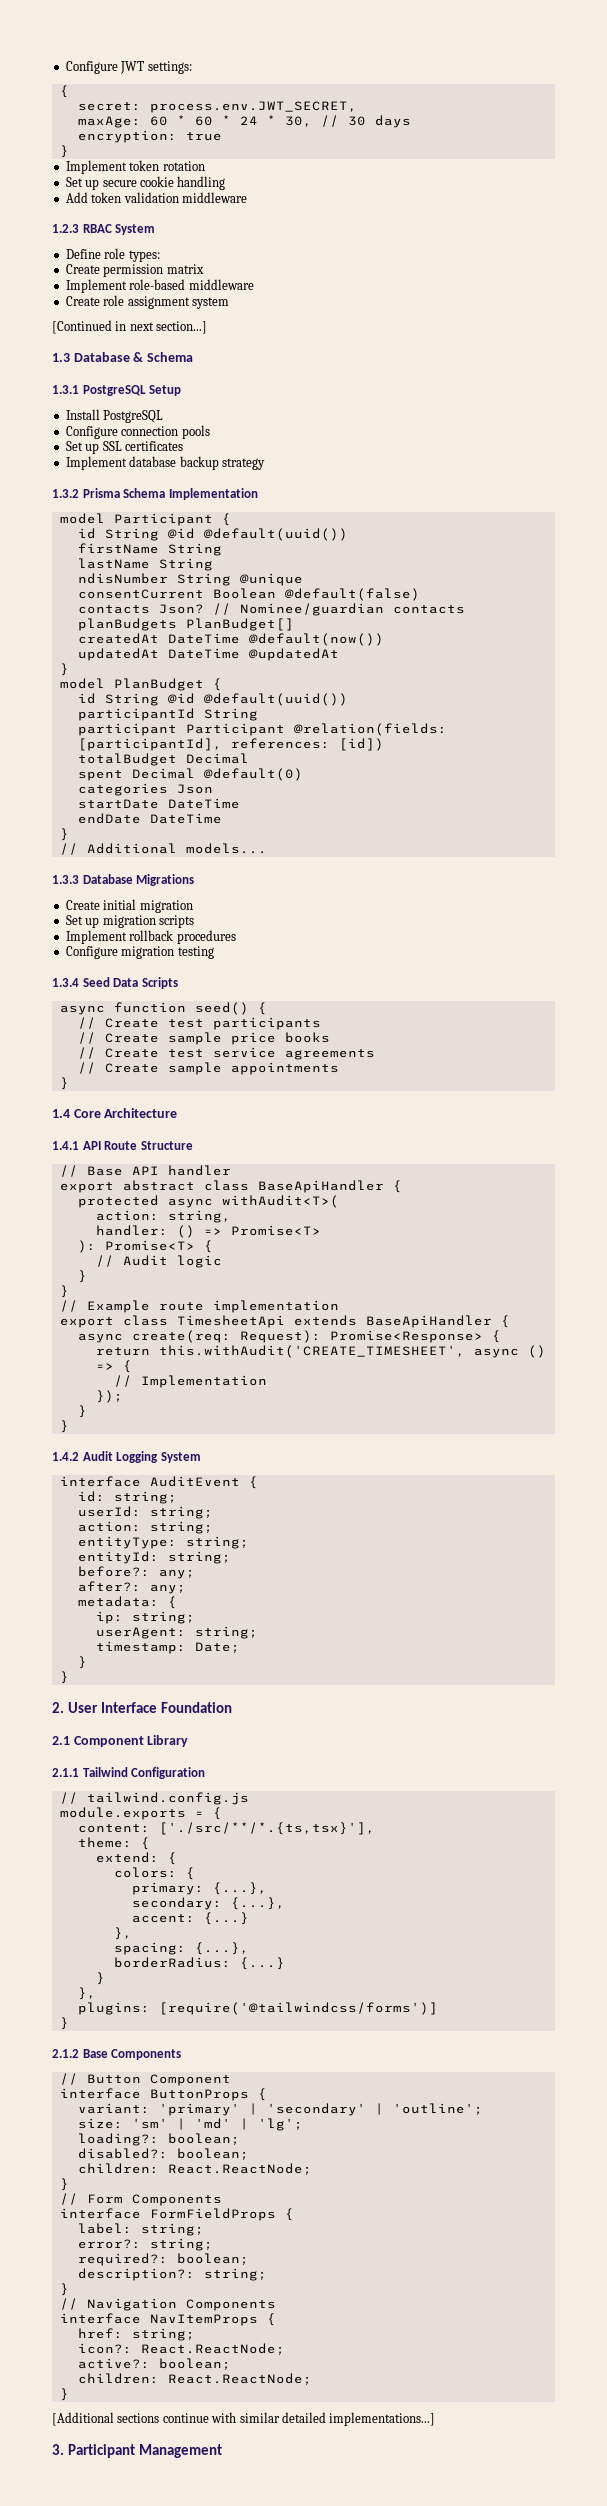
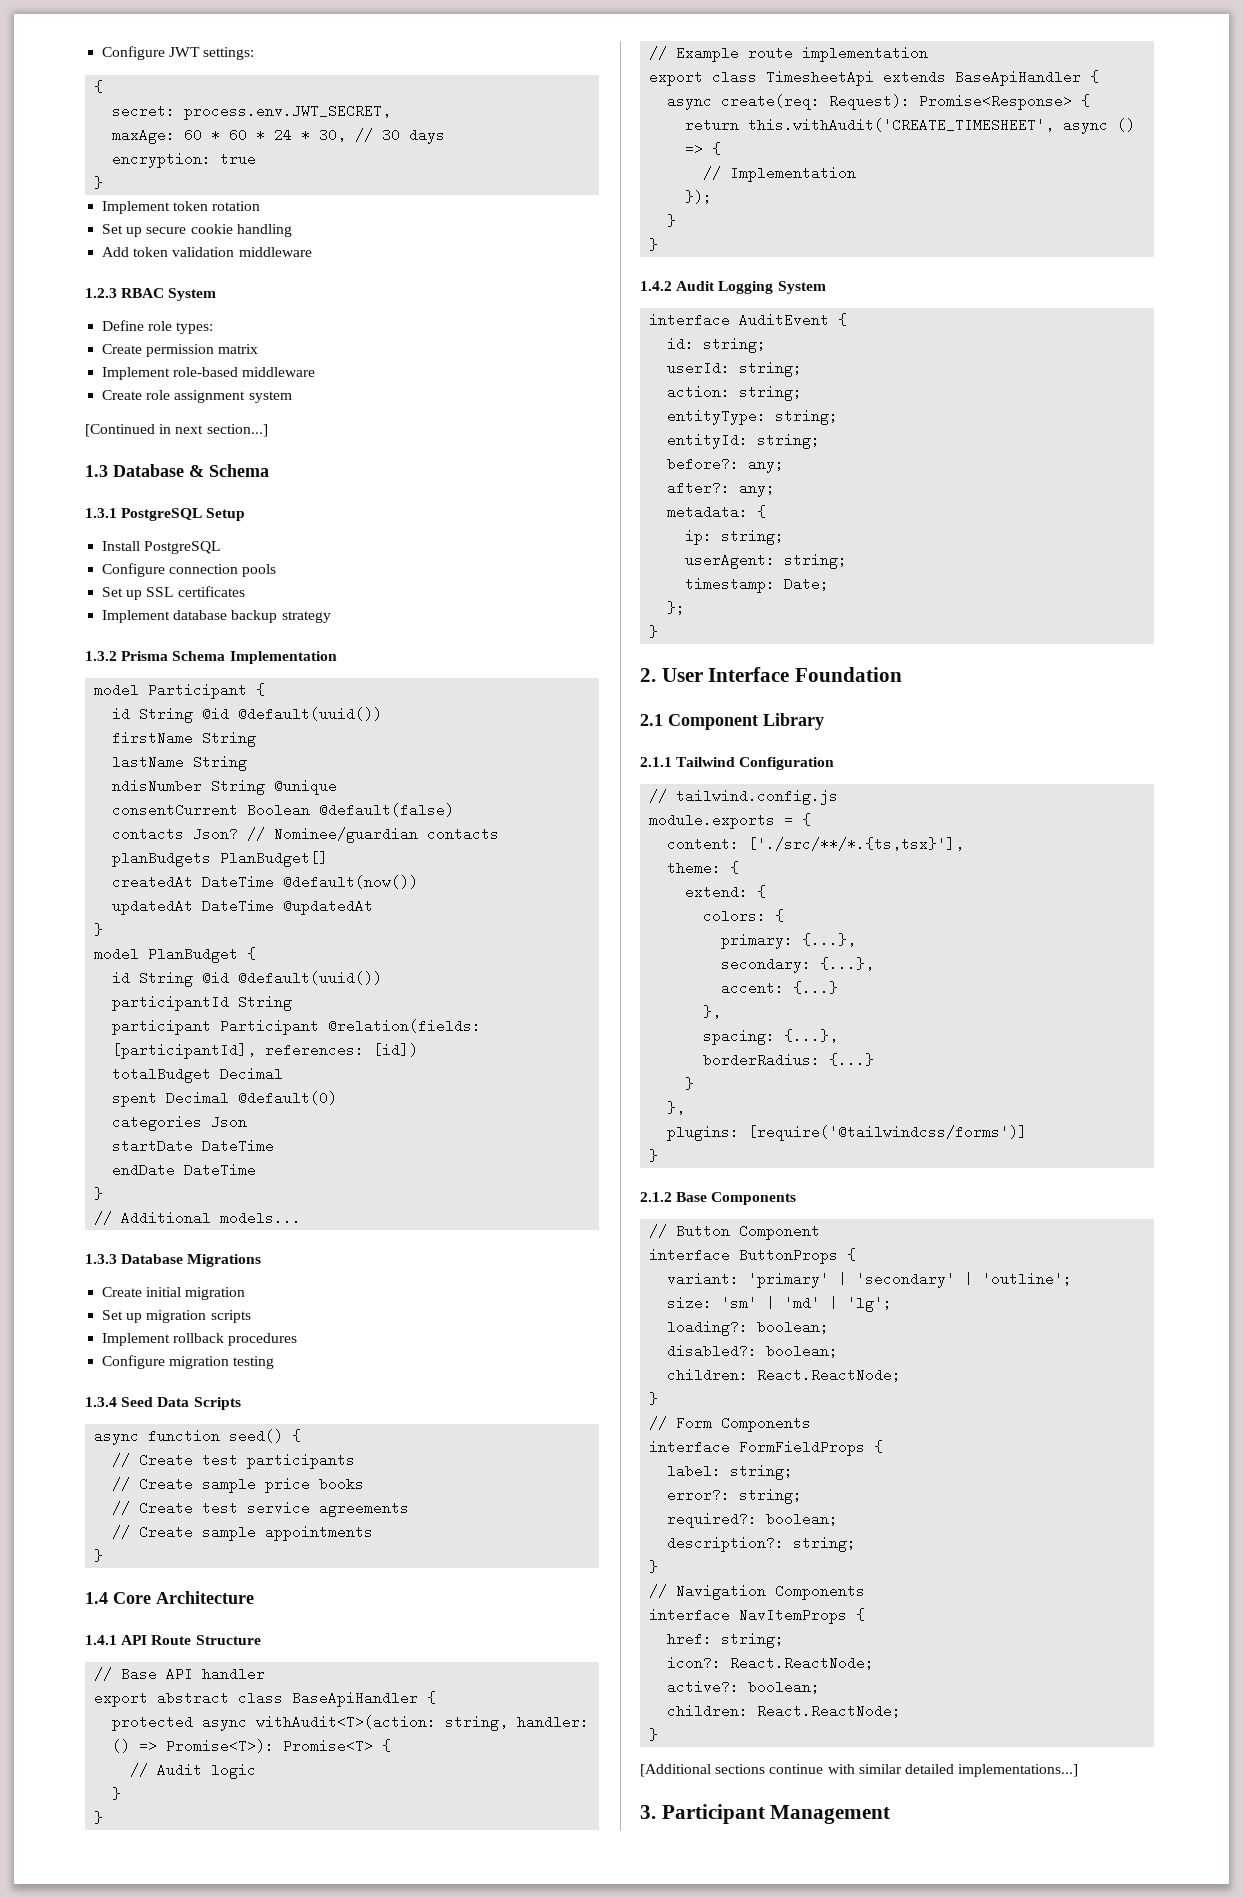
- protected async withAudit<T>(
- action: string,
- handler: () => Promise<T>
- ): Promise<T> {
+ protected async withAudit<T>(action: string, handler: () => Promise<T>): Promise<T> {
  timestamp: Date;
- }
+ };

